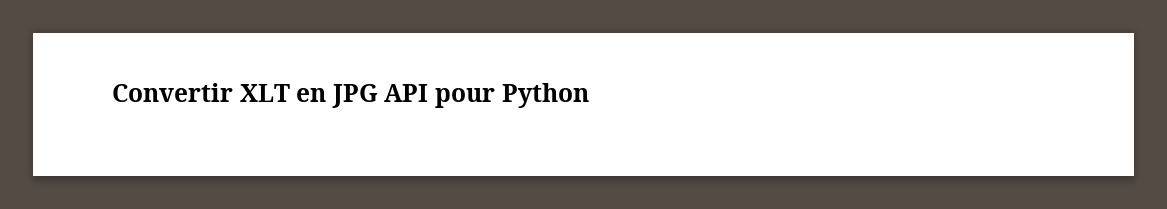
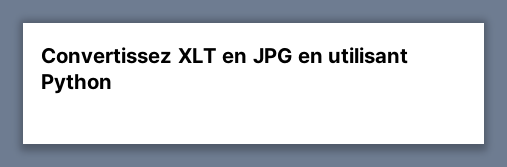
- Convertir XLT en JPG API pour Python
+ Convertissez XLT en JPG en utilisant Python

